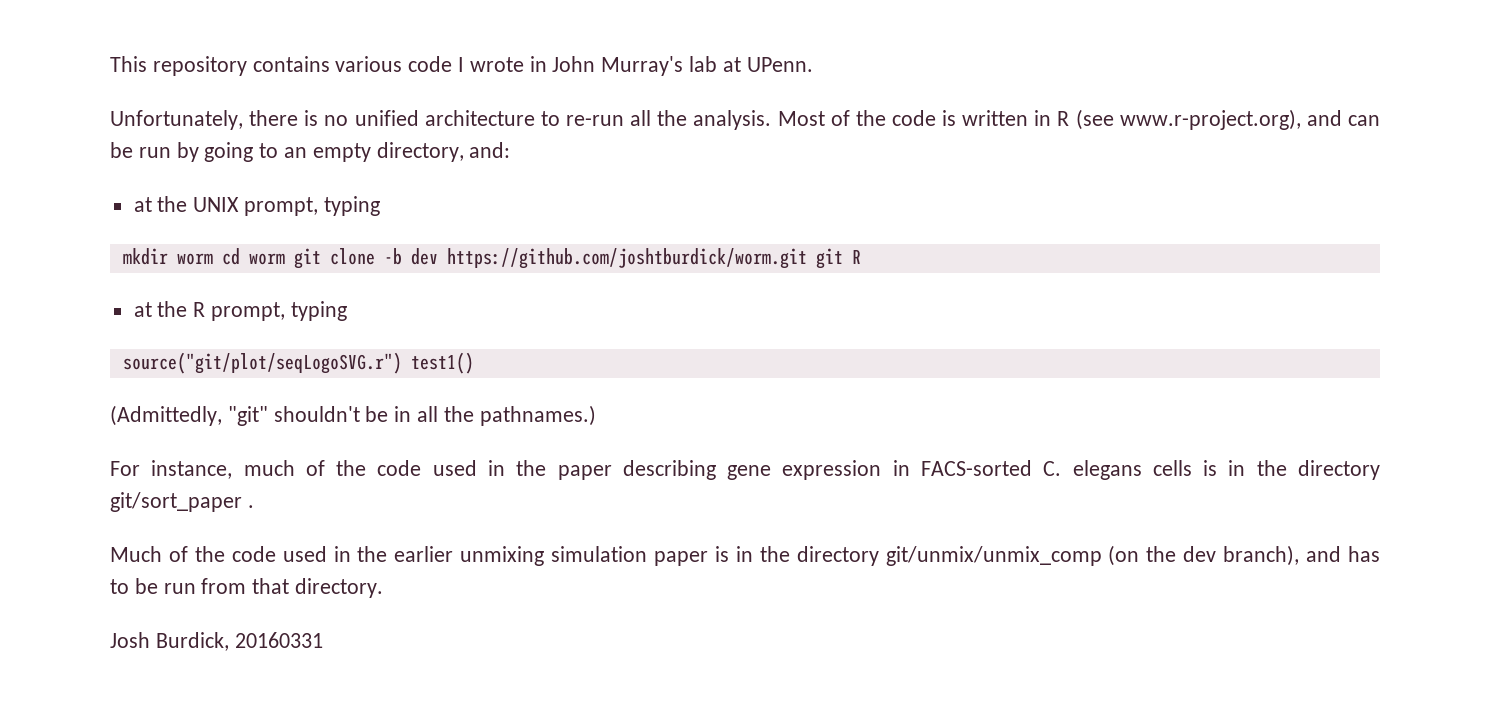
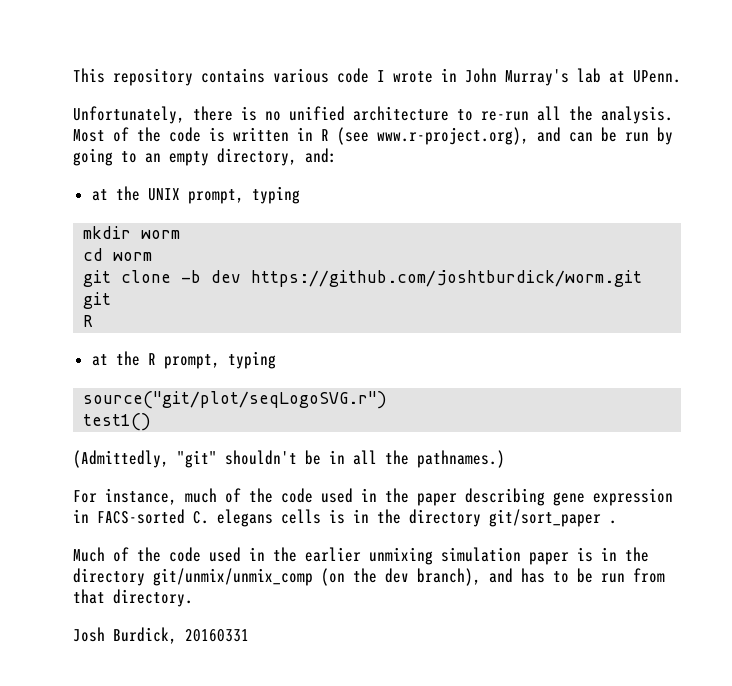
- mkdir worm cd worm git clone -b dev https://github.com/joshtburdick/worm.git git R
+ mkdir worm
+ cd worm
+ git clone -b dev https://github.com/joshtburdick/worm.git git
+ R
- source("git/plot/seqLogoSVG.r") test1()
+ source("git/plot/seqLogoSVG.r")
+ test1()

